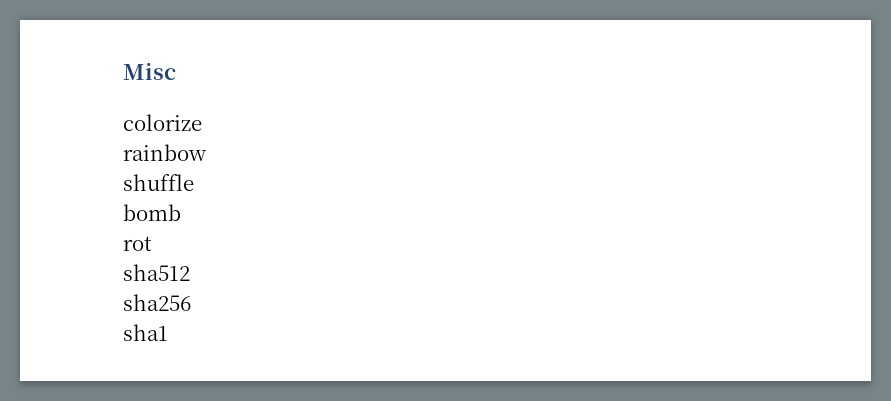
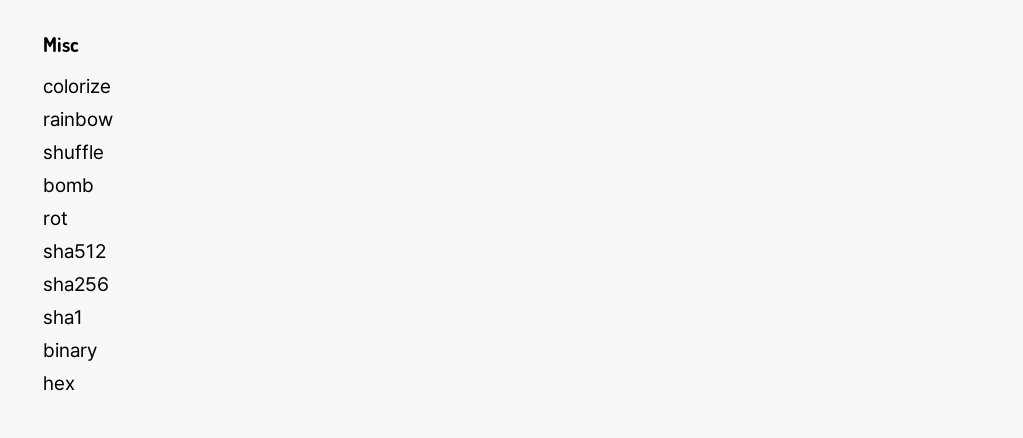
+ binary
+ hex

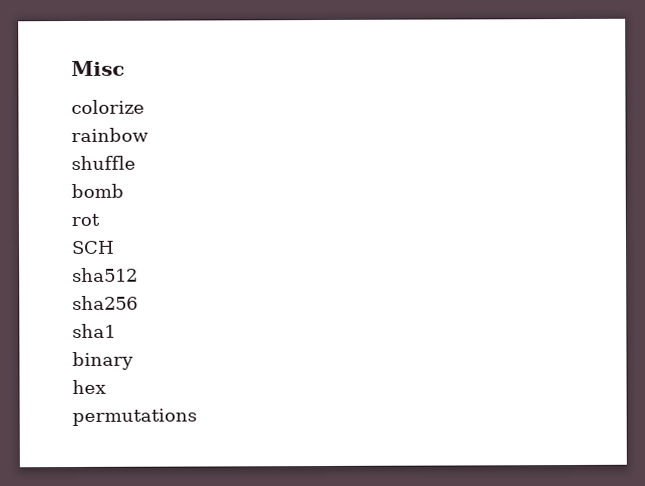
+ SCH
+ permutations

